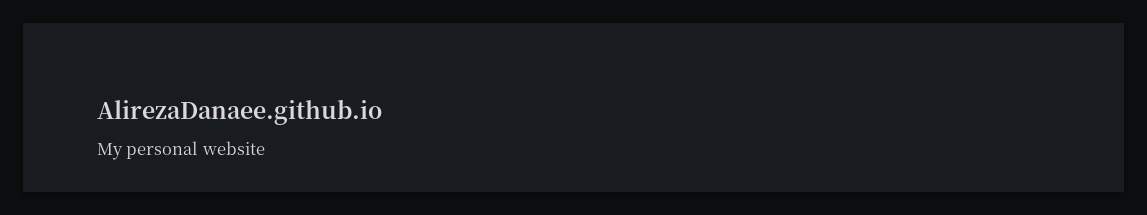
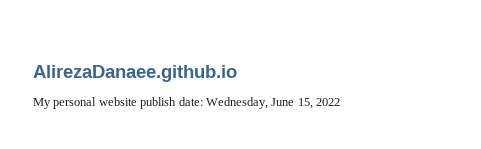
- My personal website
+ My personal website publish date: Wednesday, June 15, 2022

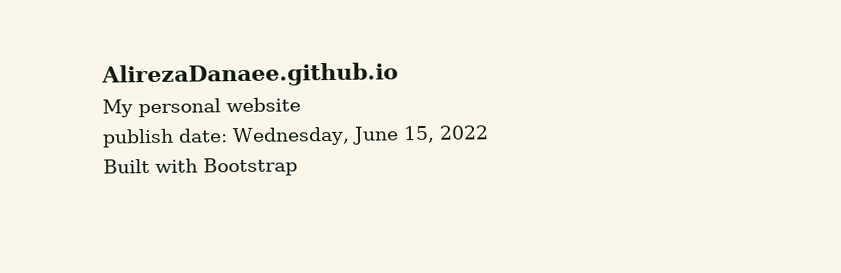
- My personal website publish date: Wednesday, June 15, 2022
+ My personal website
+ publish date: Wednesday, June 15, 2022
+ Built with Bootstrap

